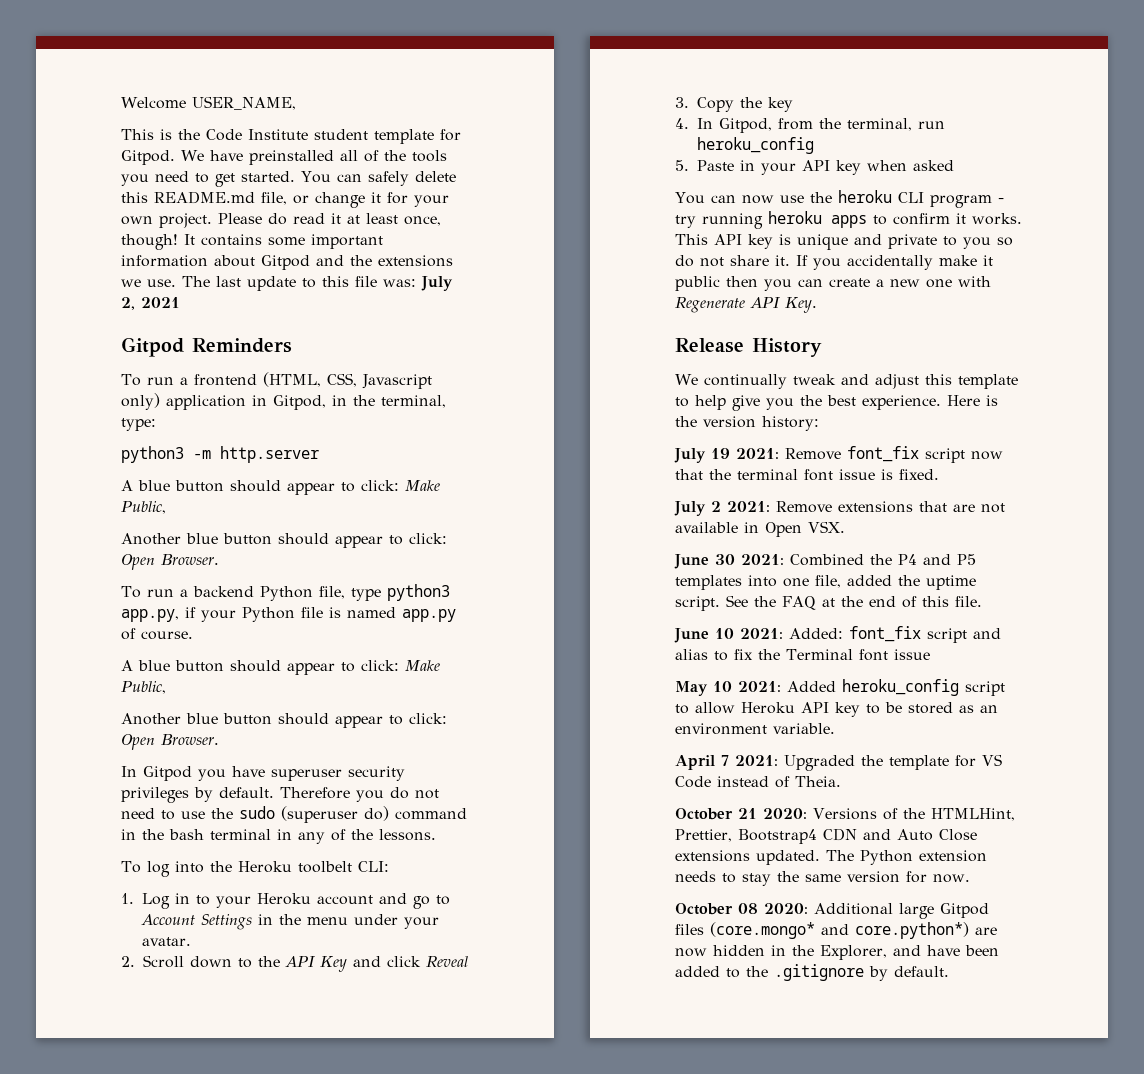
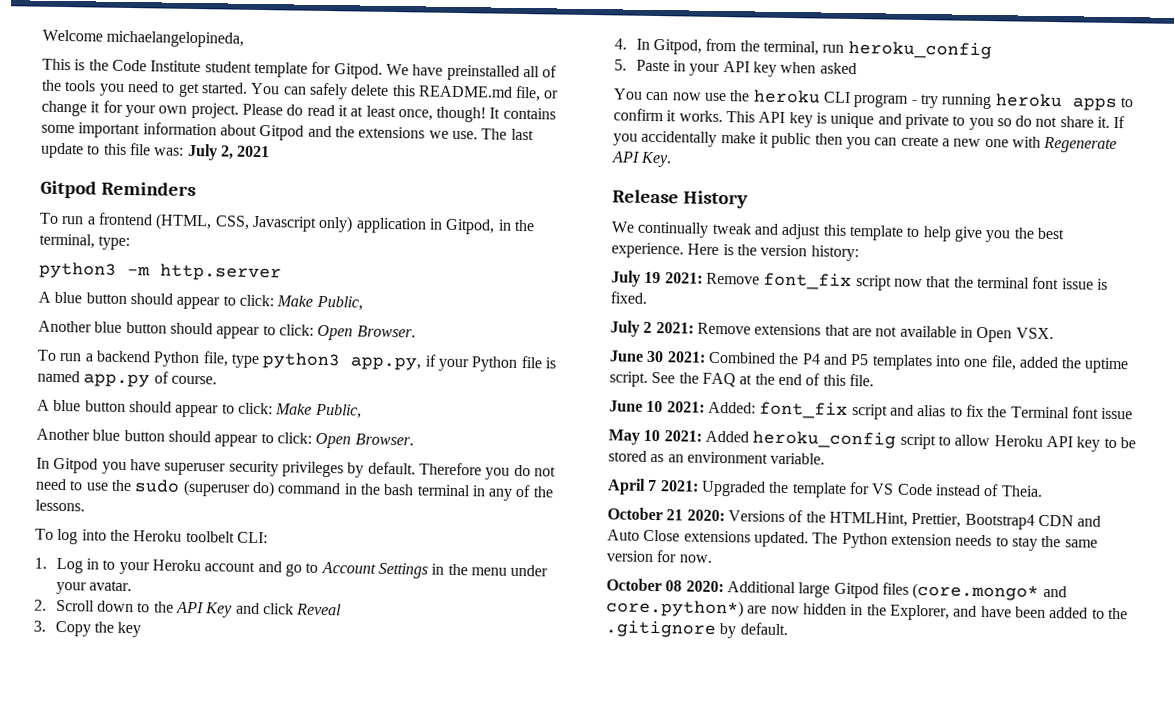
- Welcome USER_NAME,
+ Welcome michaelangelopineda,

